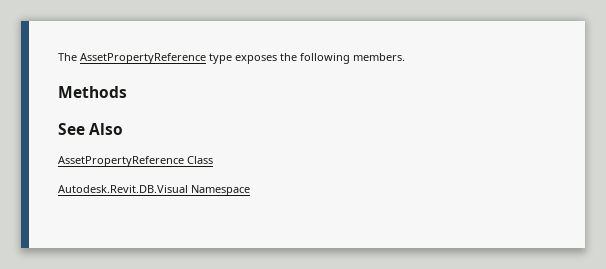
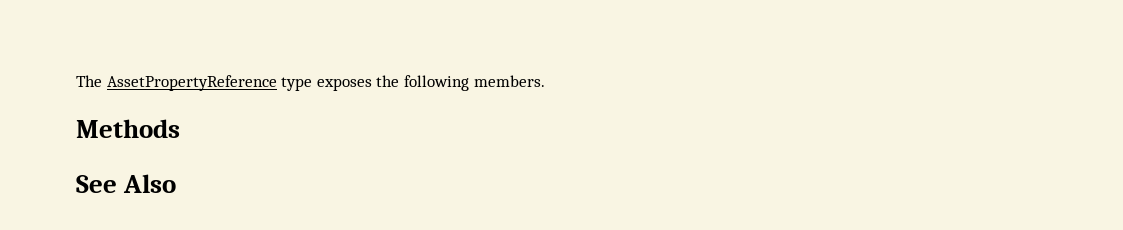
- AssetPropertyReference Class
- Autodesk.Revit.DB.Visual Namespace

